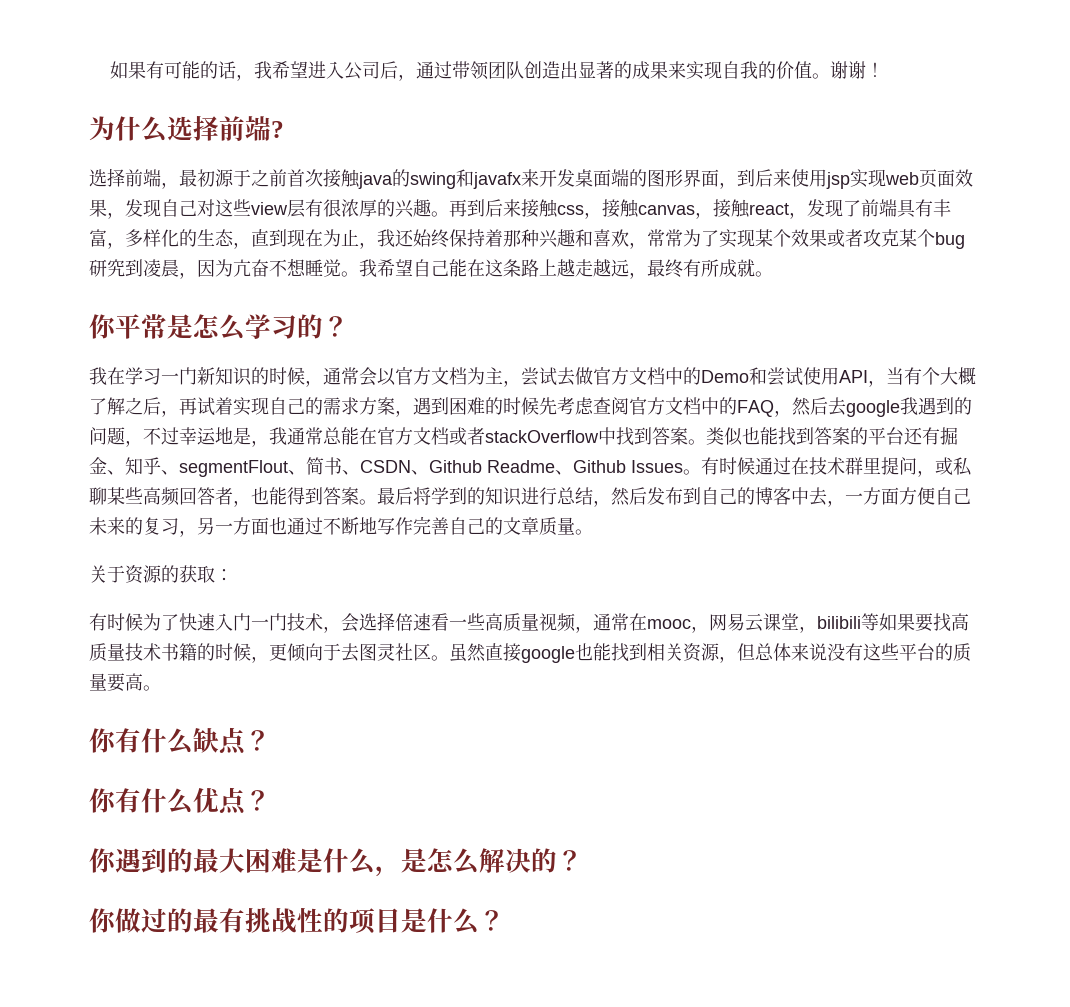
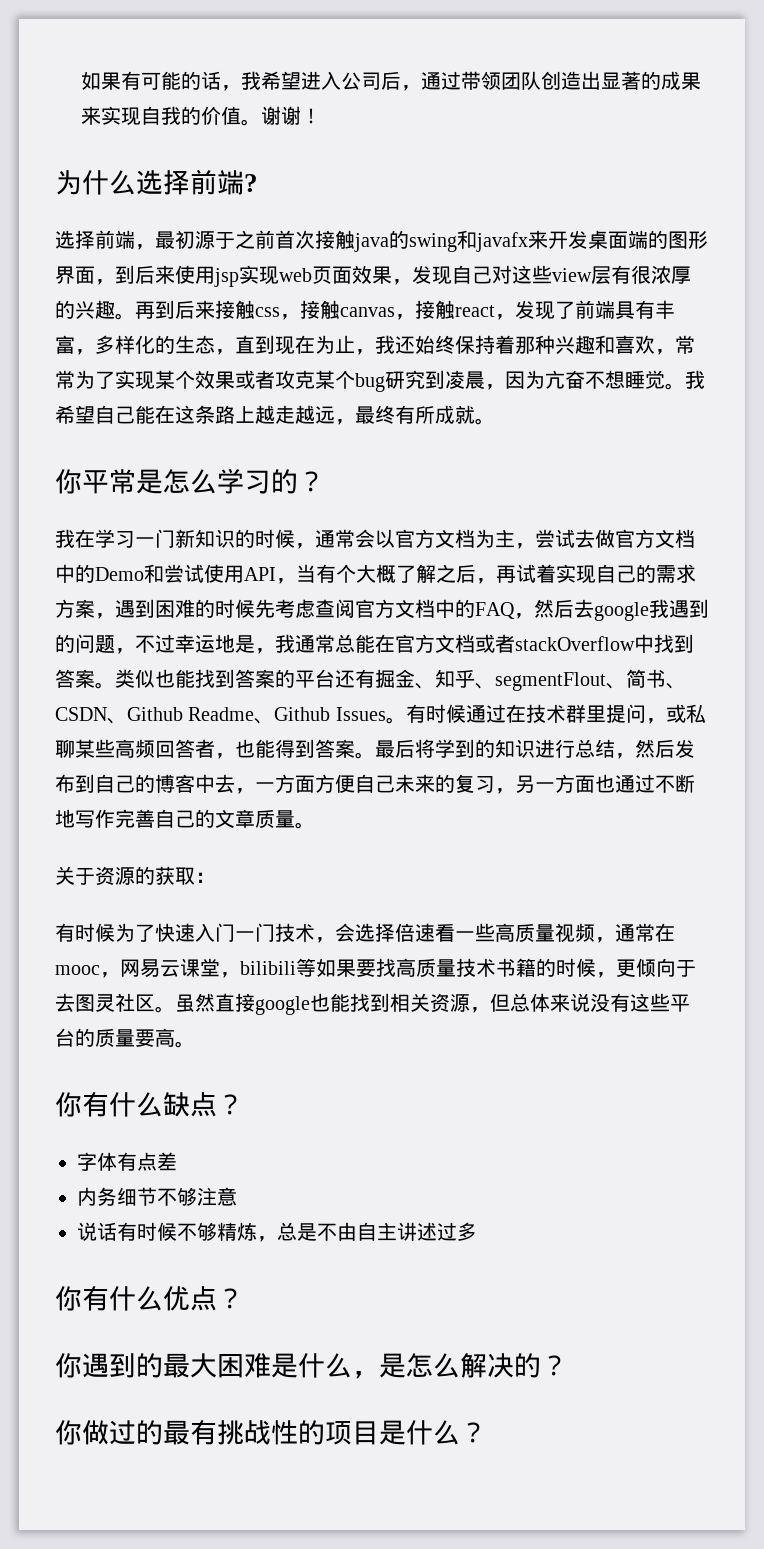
+ 字体有点差
+ 内务细节不够注意
+ 说话有时候不够精炼，总是不由自主讲述过多

